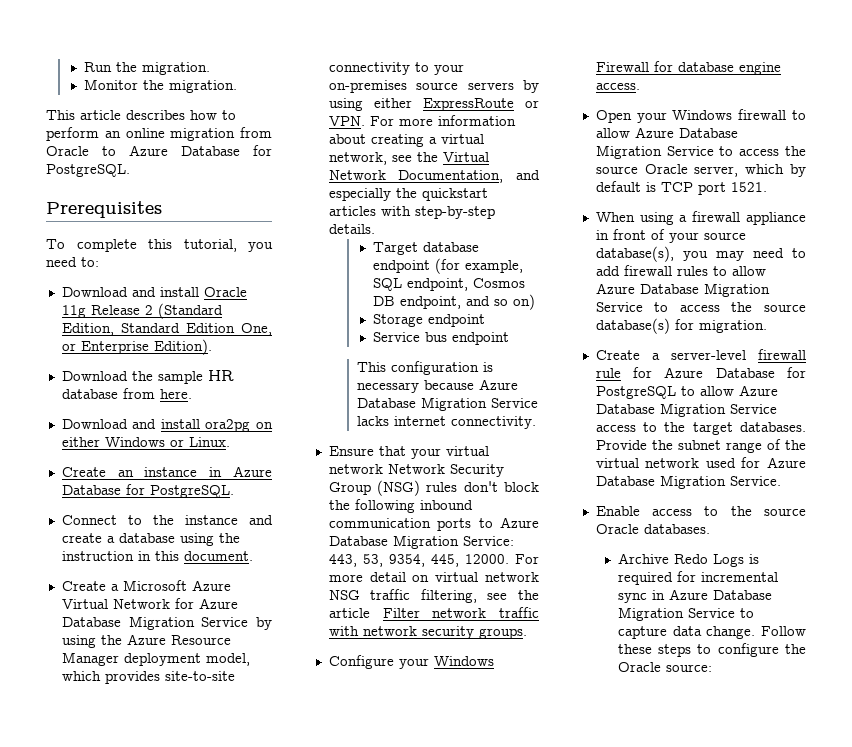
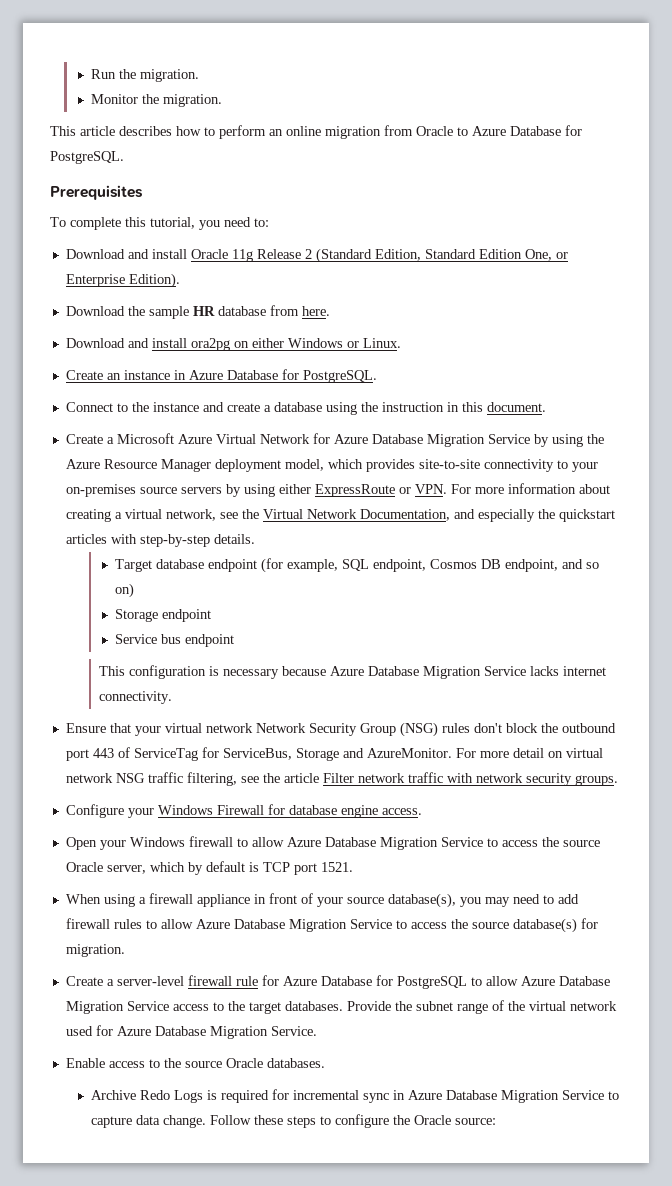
- Ensure that your virtual network Network Security Group (NSG) rules don't block the following inbound communication ports to Azure Database Migration Service: 443, 53, 9354, 445, 12000.
+ Ensure that your virtual network Network Security Group (NSG) rules don't block the outbound port 443 of ServiceTag for ServiceBus, Storage and AzureMonitor.

